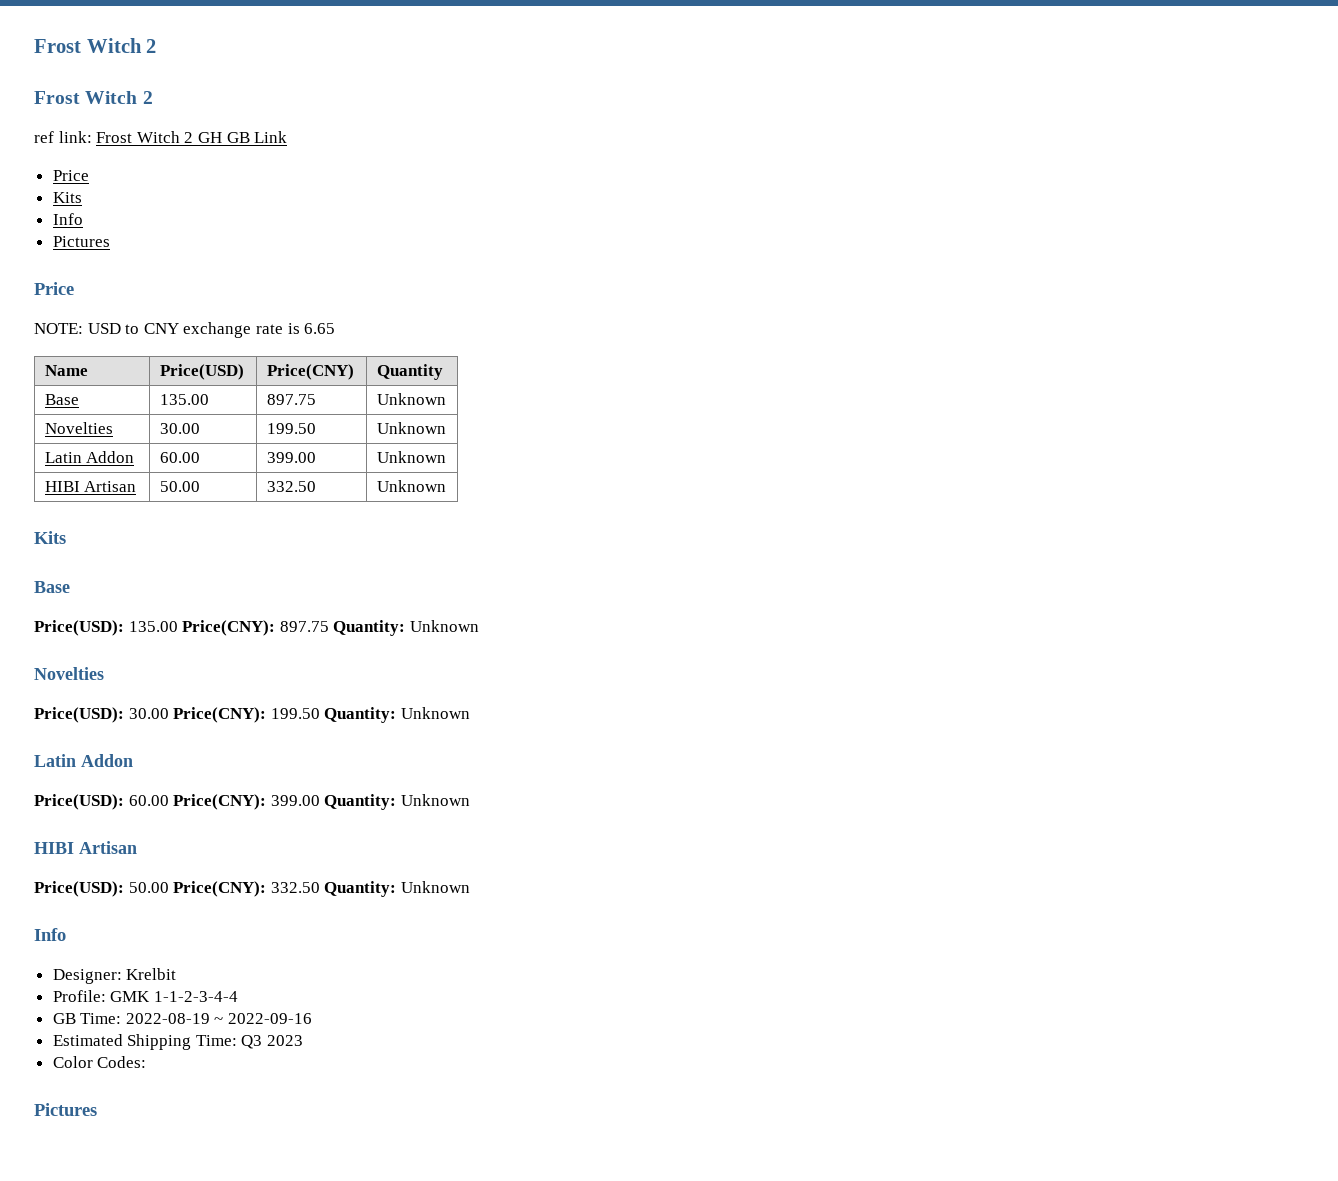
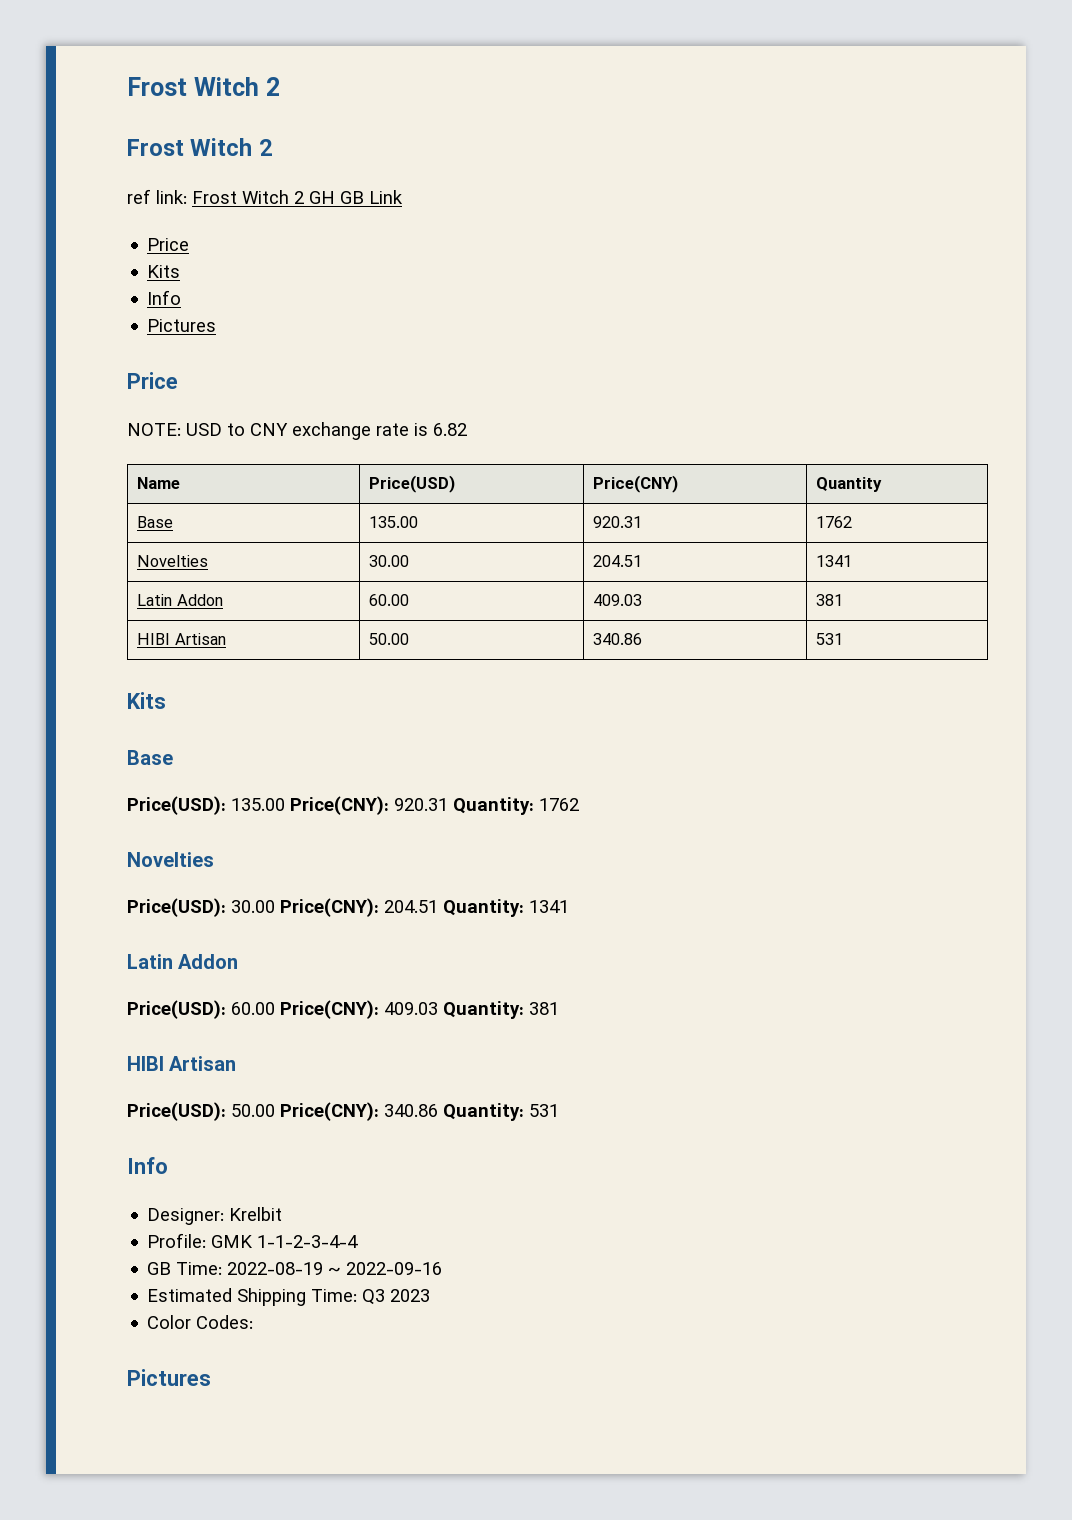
- NOTE: USD to CNY exchange rate is 6.65
+ NOTE: USD to CNY exchange rate is 6.82
- Base | 135.00 | 897.75 | Unknown
+ Base | 135.00 | 920.31 | 1762
- Novelties | 30.00 | 199.50 | Unknown
+ Novelties | 30.00 | 204.51 | 1341
- Latin Addon | 60.00 | 399.00 | Unknown
+ Latin Addon | 60.00 | 409.03 | 381
- HIBI Artisan | 50.00 | 332.50 | Unknown
+ HIBI Artisan | 50.00 | 340.86 | 531
- Price(USD): 135.00 Price(CNY): 897.75 Quantity: Unknown
+ Price(USD): 135.00 Price(CNY): 920.31 Quantity: 1762
- Price(USD): 30.00 Price(CNY): 199.50 Quantity: Unknown
+ Price(USD): 30.00 Price(CNY): 204.51 Quantity: 1341
- Price(USD): 60.00 Price(CNY): 399.00 Quantity: Unknown
+ Price(USD): 60.00 Price(CNY): 409.03 Quantity: 381
- Price(USD): 50.00 Price(CNY): 332.50 Quantity: Unknown
+ Price(USD): 50.00 Price(CNY): 340.86 Quantity: 531

